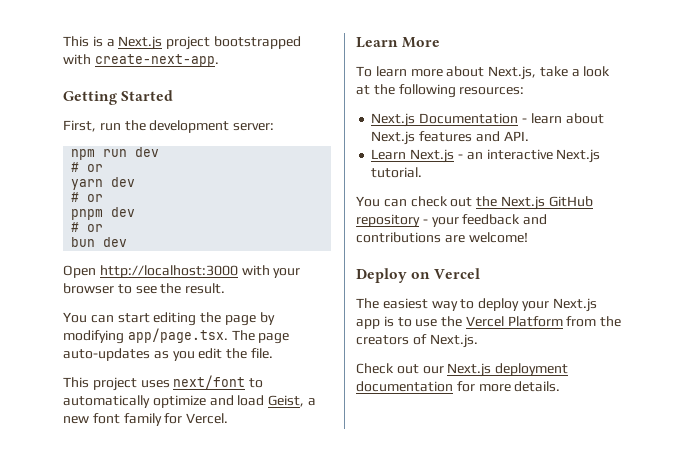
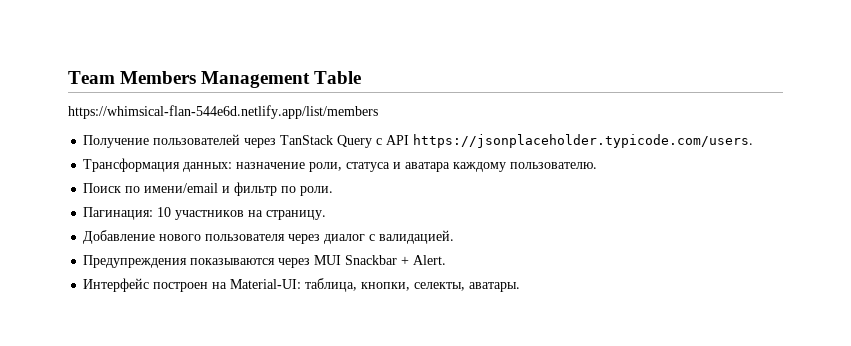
- This is a Next.js project bootstrapped with create-next-app.
- Getting Started
- First, run the development server:
- npm run dev
- # or
- yarn dev
- # or
- pnpm dev
- # or
- bun dev
- Open http://localhost:3000 with your browser to see the result.
- You can start editing the page by modifying app/page.tsx. The page auto-updates as you edit the file.
- This project uses next/font to automatically optimize and load Geist, a new font family for Vercel.
- Learn More
- To learn more about Next.js, take a look at the following resources:
- Next.js Documentation - learn about Next.js features and API.
- Learn Next.js - an interactive Next.js tutorial.
- You can check out the Next.js GitHub repository - your feedback and contributions are welcome!
- Deploy on Vercel
- The easiest way to deploy your Next.js app is to use the Vercel Platform from the creators of Next.js.
- Check out our Next.js deployment documentation for more details.
+ Team Members Management Table
+ https://whimsical-flan-544e6d.netlify.app/list/members
+ Получение пользователей через TanStack Query с API https://jsonplaceholder.typicode.com/users.
+ Трансформация данных: назначение роли, статуса и аватара каждому пользователю.
+ Поиск по имени/email и фильтр по роли.
+ Пагинация: 10 участников на страницу.
+ Добавление нового пользователя через диалог с валидацией.
+ Предупреждения показываются через MUI Snackbar + Alert.
+ Интерфейс построен на Material-UI: таблица, кнопки, селекты, аватары.

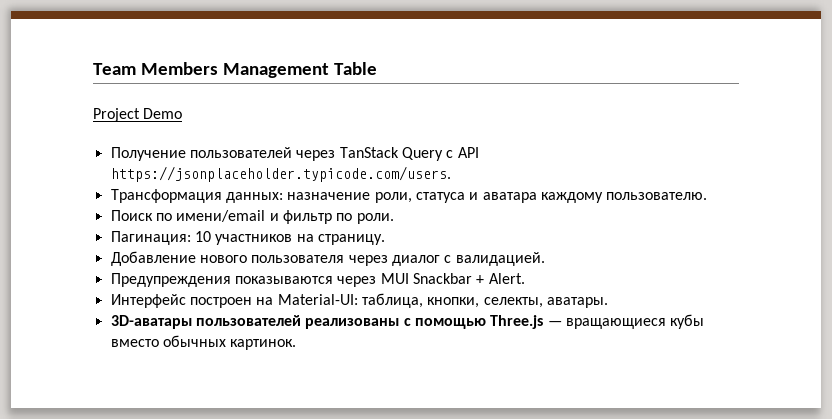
- https://whimsical-flan-544e6d.netlify.app/list/members
+ Project Demo
+ 3D-аватары пользователей реализованы с помощью Three.js — вращающиеся кубы вместо обычных картинок.

